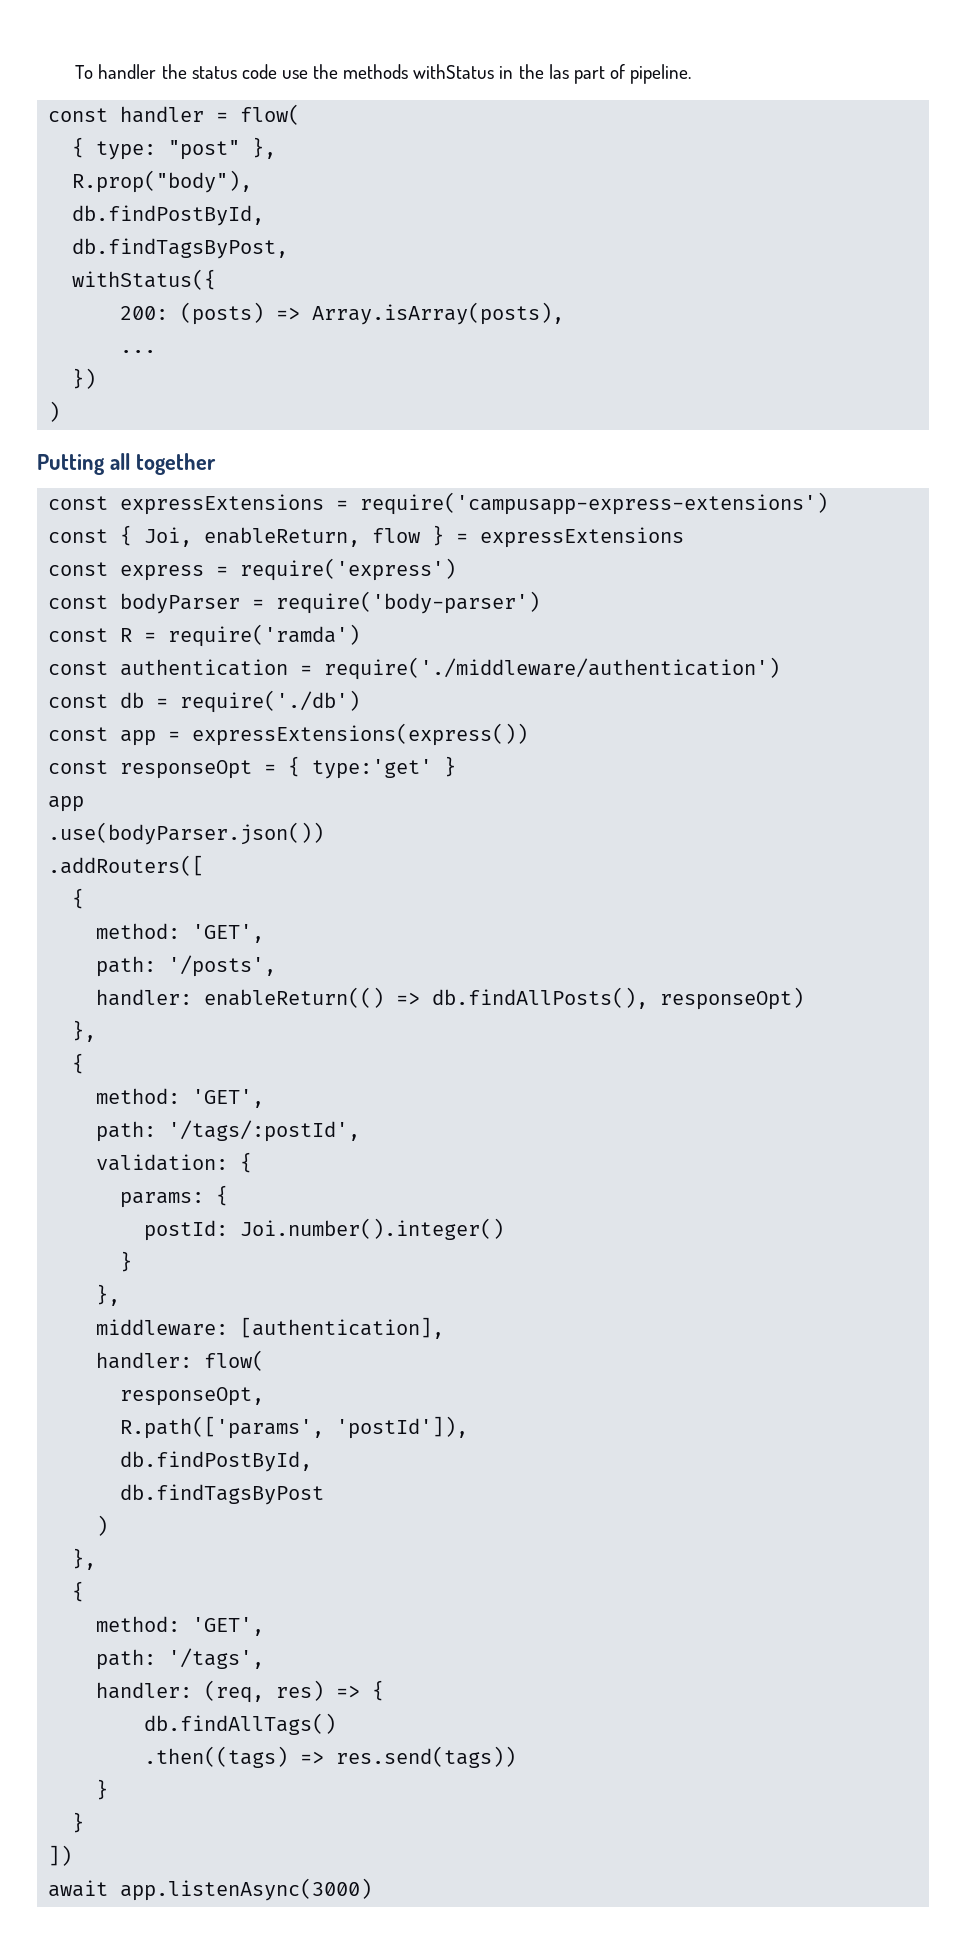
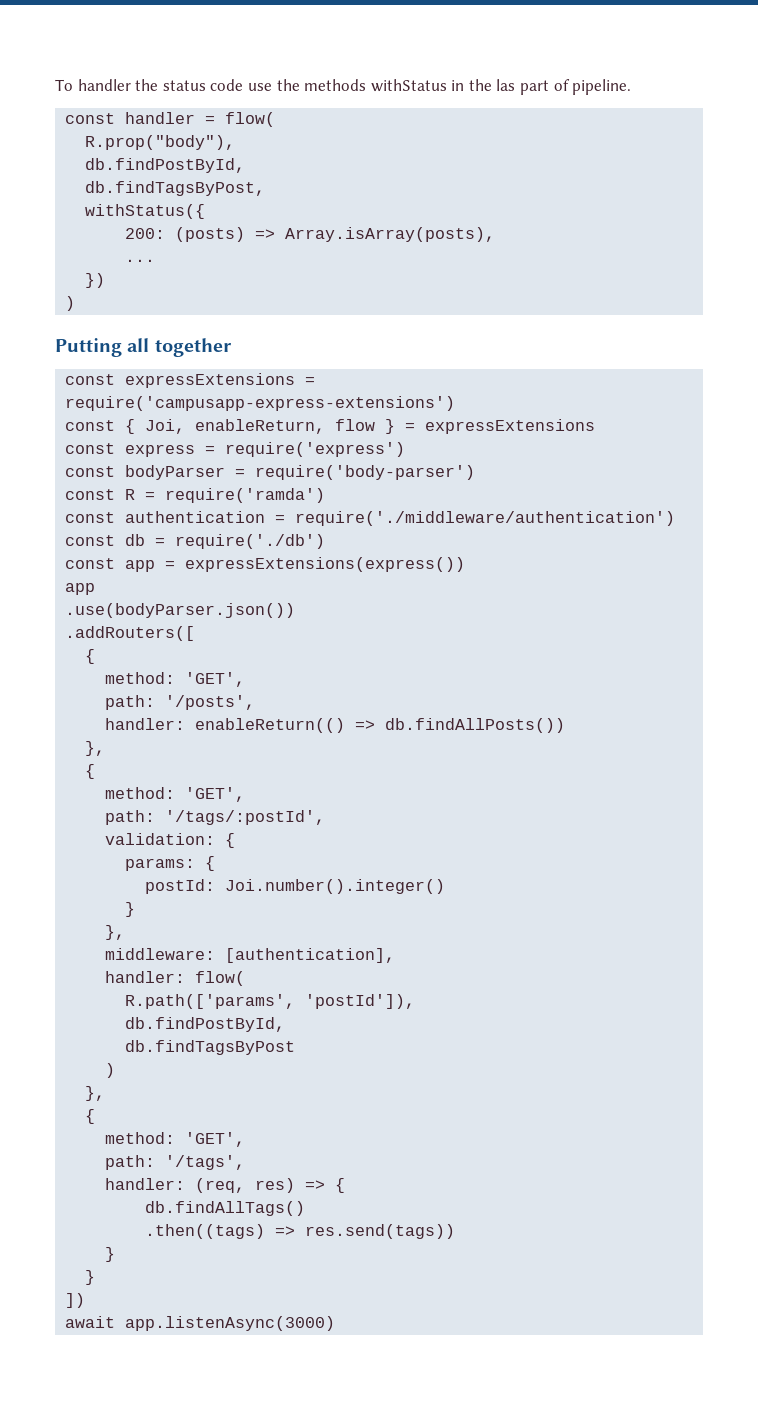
- { type: "post" },
- const responseOpt = { type:'get' }
- handler: enableReturn(() => db.findAllPosts(), responseOpt)
+ handler: enableReturn(() => db.findAllPosts())
- responseOpt,

